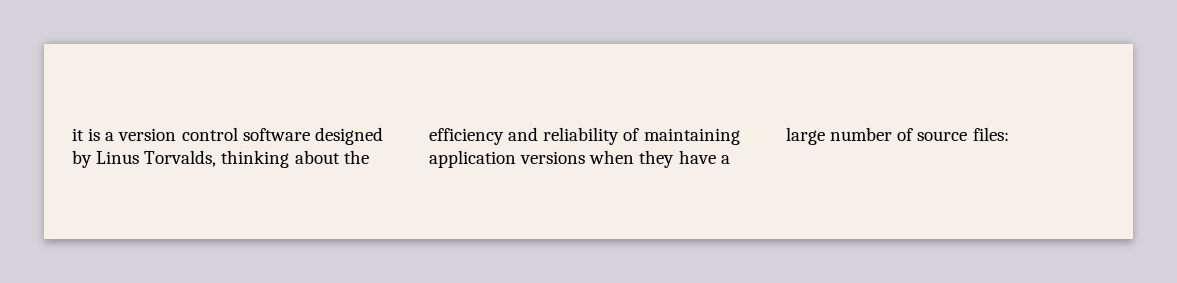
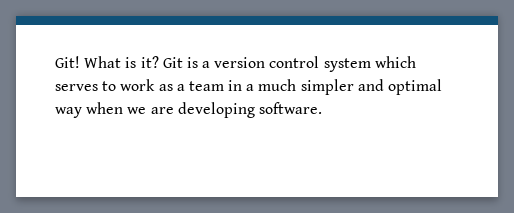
- it is a version control software designed by Linus Torvalds, thinking about the efficiency and reliability of maintaining application versions when they have a large number of source files:
+ Git! What is it? Git is a version control system which serves to work as a team in a much simpler and optimal way when we are developing software.

